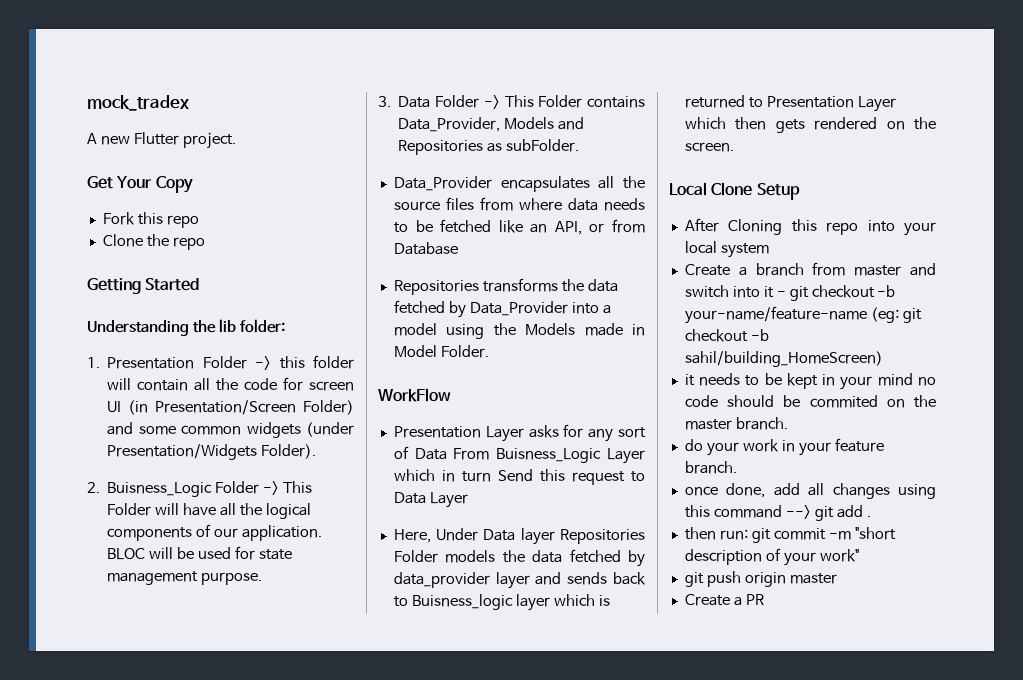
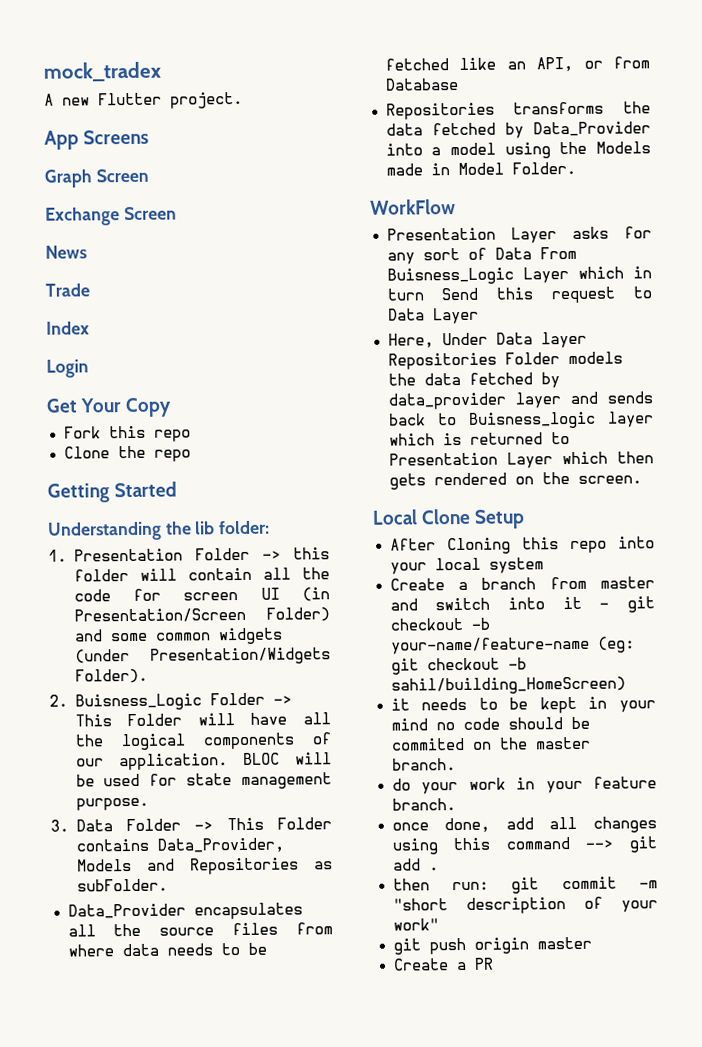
+ App Screens
+ Graph Screen
+ Exchange Screen
+ News
+ Trade
+ Index
+ Login

